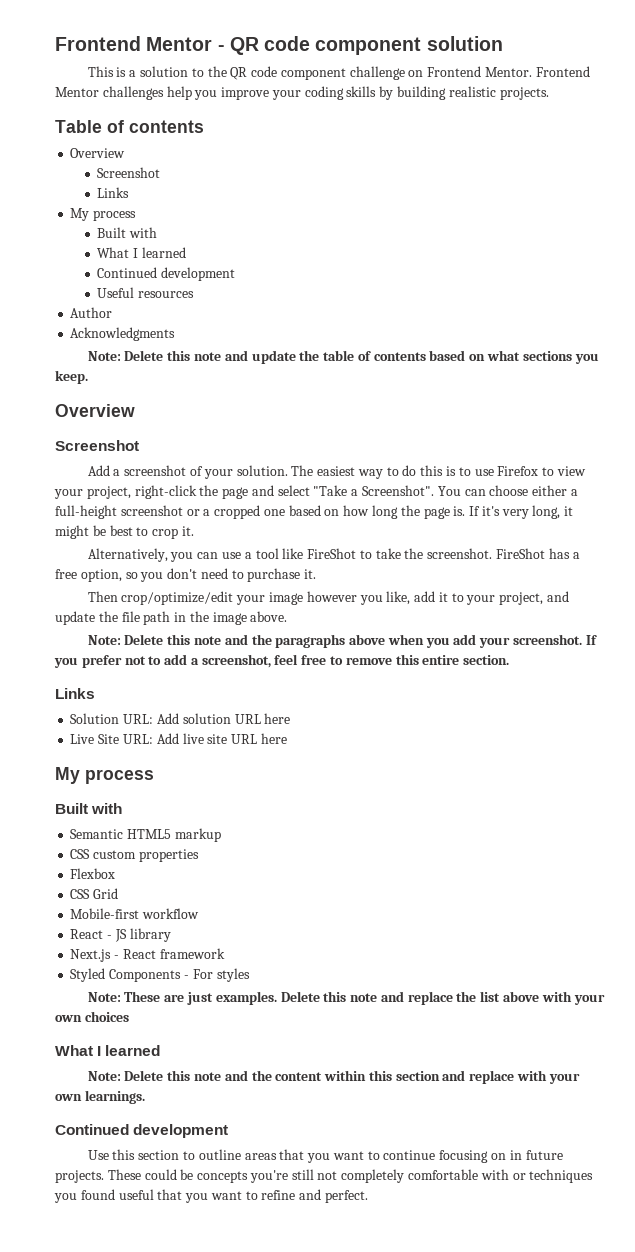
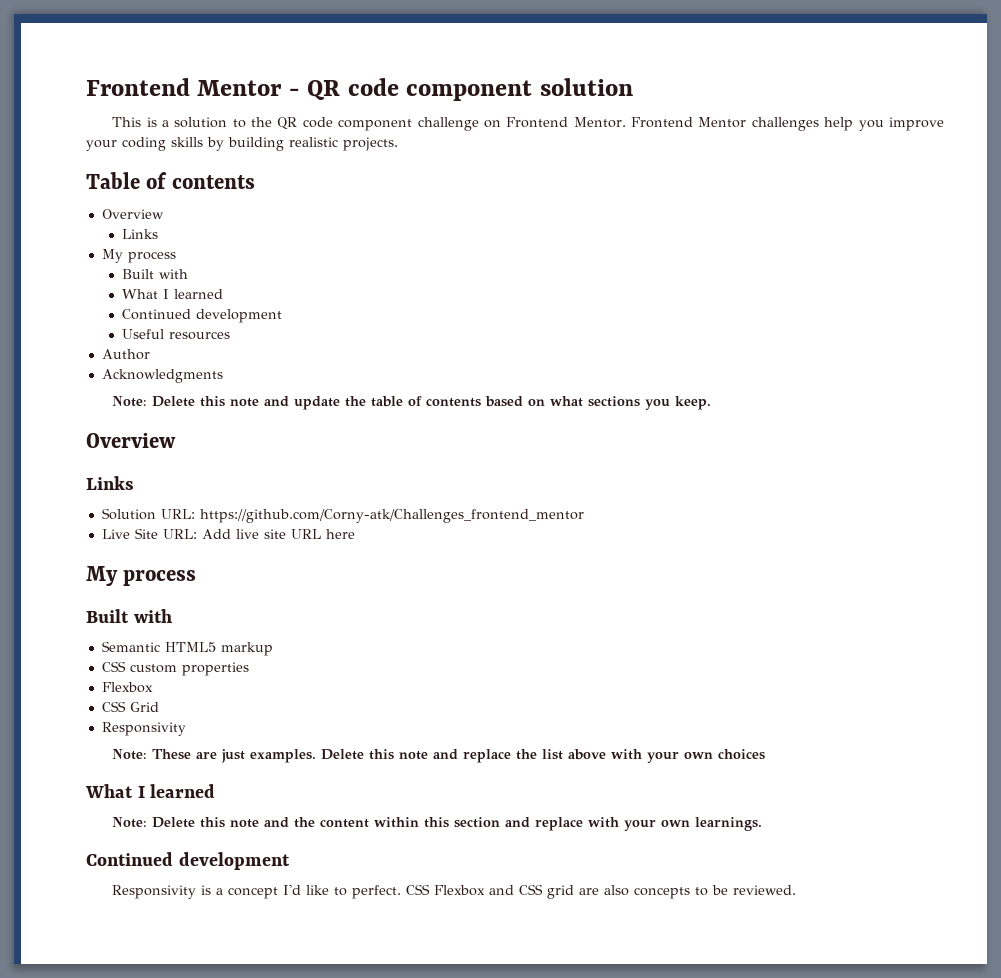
  Table of contents
  Overview
- Screenshot
  Note: Delete this note and update the table of contents based on what sections you keep.
  Overview
- Screenshot
- Add a screenshot of your solution. The easiest way to do this is to use Firefox to view your project, right-click the page and select "Take a Screenshot". You can choose either a full-height screenshot or a cropped one based on how long the page is. If it's very long, it might be best to crop it.
- Alternatively, you can use a tool like FireShot to take the screenshot. FireShot has a free option, so you don't need to purchase it.
- Then crop/optimize/edit your image however you like, add it to your project, and update the file path in the image above.
- Note: Delete this note and the paragraphs above when you add your screenshot. If you prefer not to add a screenshot, feel free to remove this entire section.
- Solution URL: Add solution URL here
+ Solution URL: https://github.com/Corny-atk/Challenges_frontend_mentor
  CSS Grid
- Mobile-first workflow
- React - JS library
- Next.js - React framework
- Styled Components - For styles
+ Responsivity
- Use this section to outline areas that you want to continue focusing on in future projects. These could be concepts you're still not completely comfortable with or techniques you found useful that you want to refine and perfect.
+ Responsivity is a concept I'd like to perfect. CSS Flexbox and CSS grid are also concepts to be reviewed.

